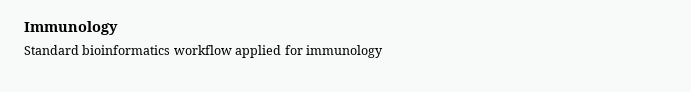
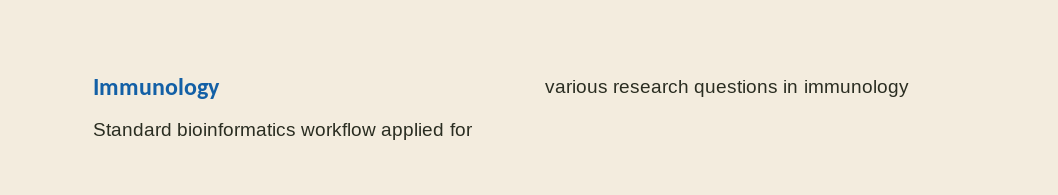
- Standard bioinformatics workflow applied for immunology
+ Standard bioinformatics workflow applied for various research questions in immunology

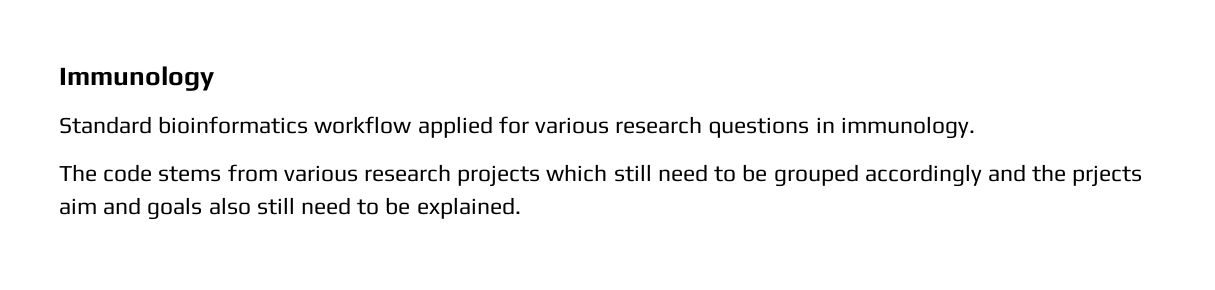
- Standard bioinformatics workflow applied for various research questions in immunology
+ Standard bioinformatics workflow applied for various research questions in immunology.
+ The code stems from various research projects which still need to be grouped accordingly and the prjects aim and goals also still need to be explained.

